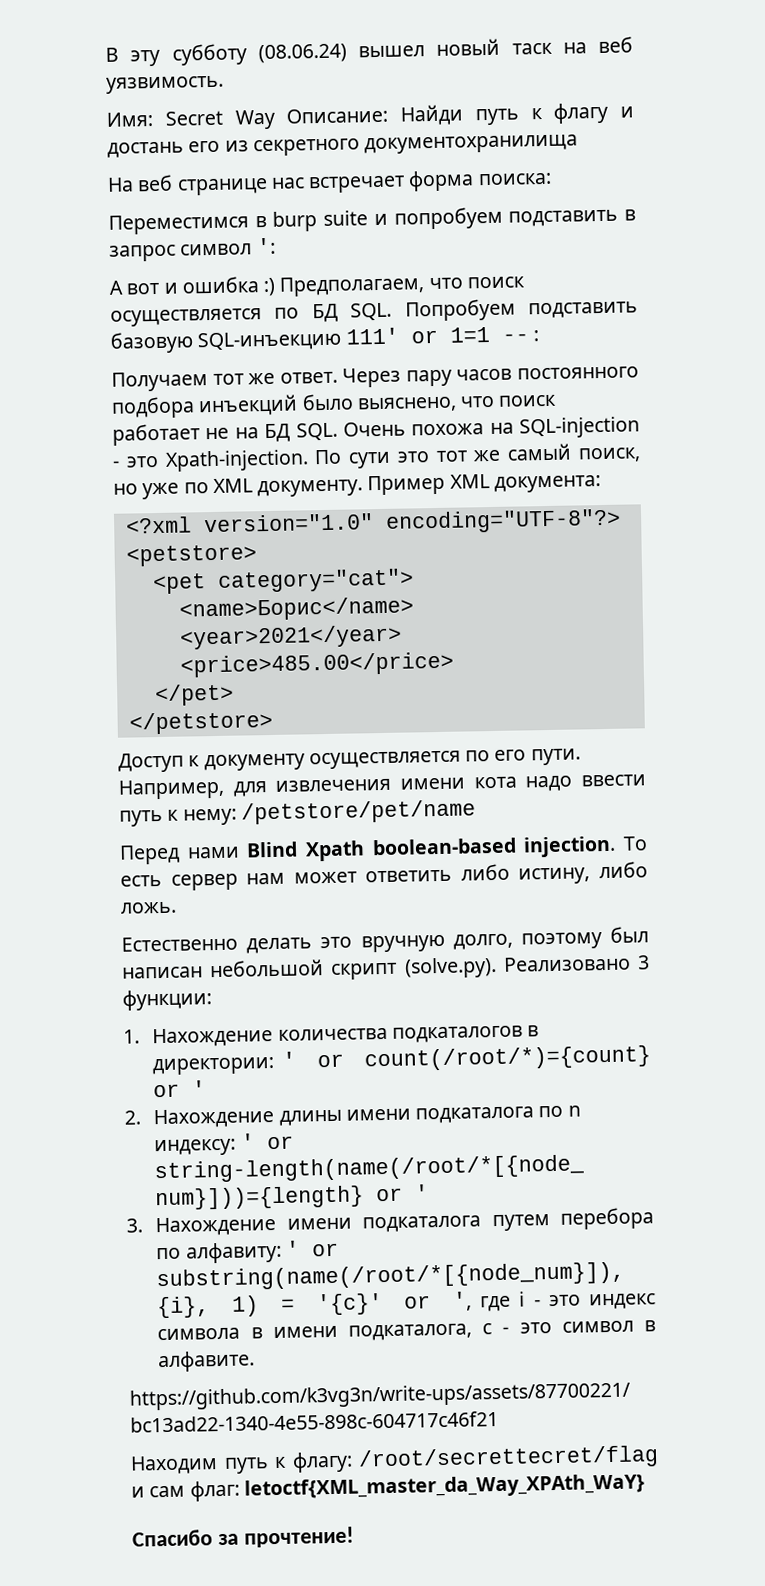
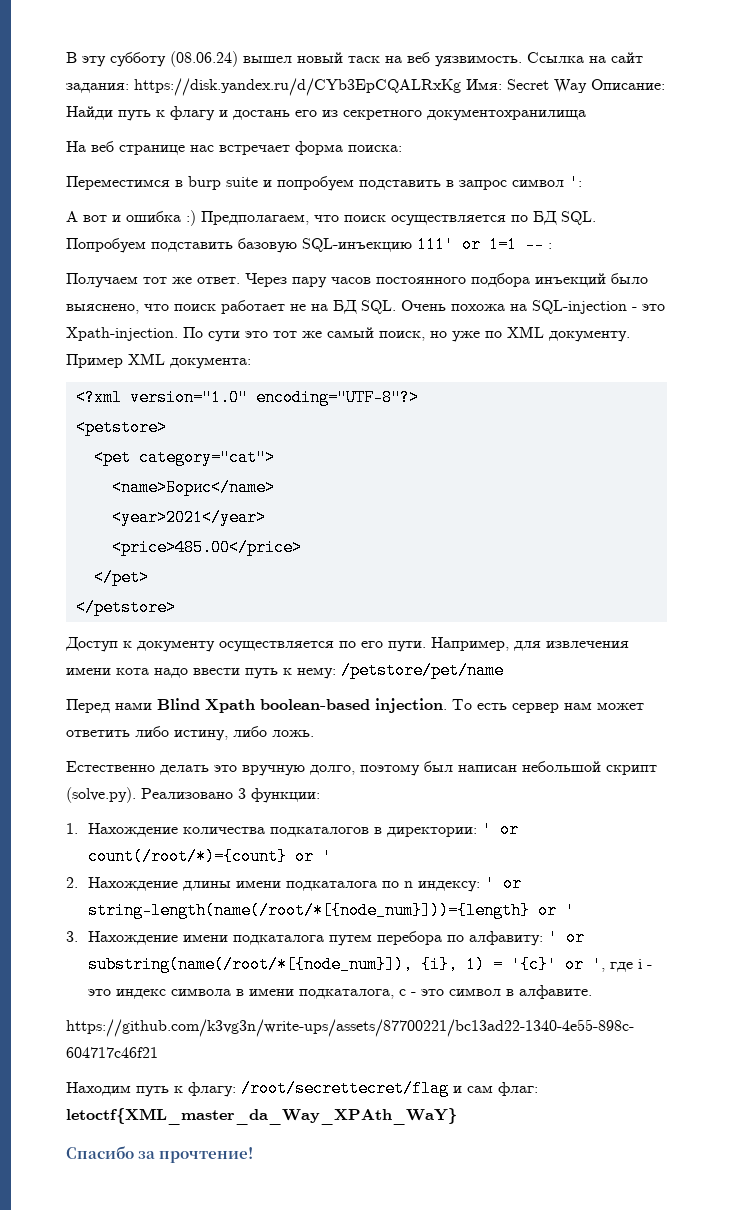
- В эту субботу (08.06.24) вышел новый таск на веб уязвимость.
- Имя: Secret Way Описание: Найди путь к флагу и достань его из секретного документохранилища
+ В эту субботу (08.06.24) вышел новый таск на веб уязвимость. Ссылка на сайт задания: https://disk.yandex.ru/d/CYb3EpCQALRxKg Имя: Secret Way Описание: Найди путь к флагу и достань его из секретного документохранилища

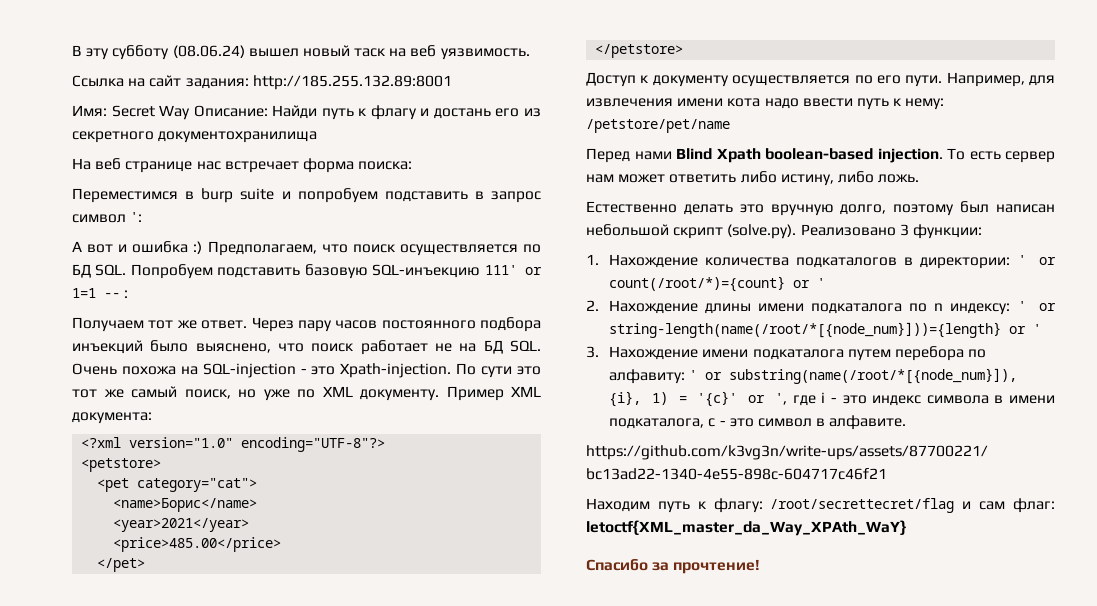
- В эту субботу (08.06.24) вышел новый таск на веб уязвимость. Ссылка на сайт задания: https://disk.yandex.ru/d/CYb3EpCQALRxKg Имя: Secret Way Описание: Найди путь к флагу и достань его из секретного документохранилища
+ В эту субботу (08.06.24) вышел новый таск на веб уязвимость.
+ Ссылка на сайт задания: http://185.255.132.89:8001
+ Имя: Secret Way Описание: Найди путь к флагу и достань его из секретного документохранилища

